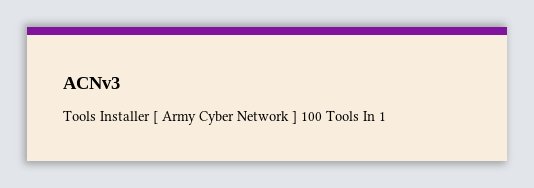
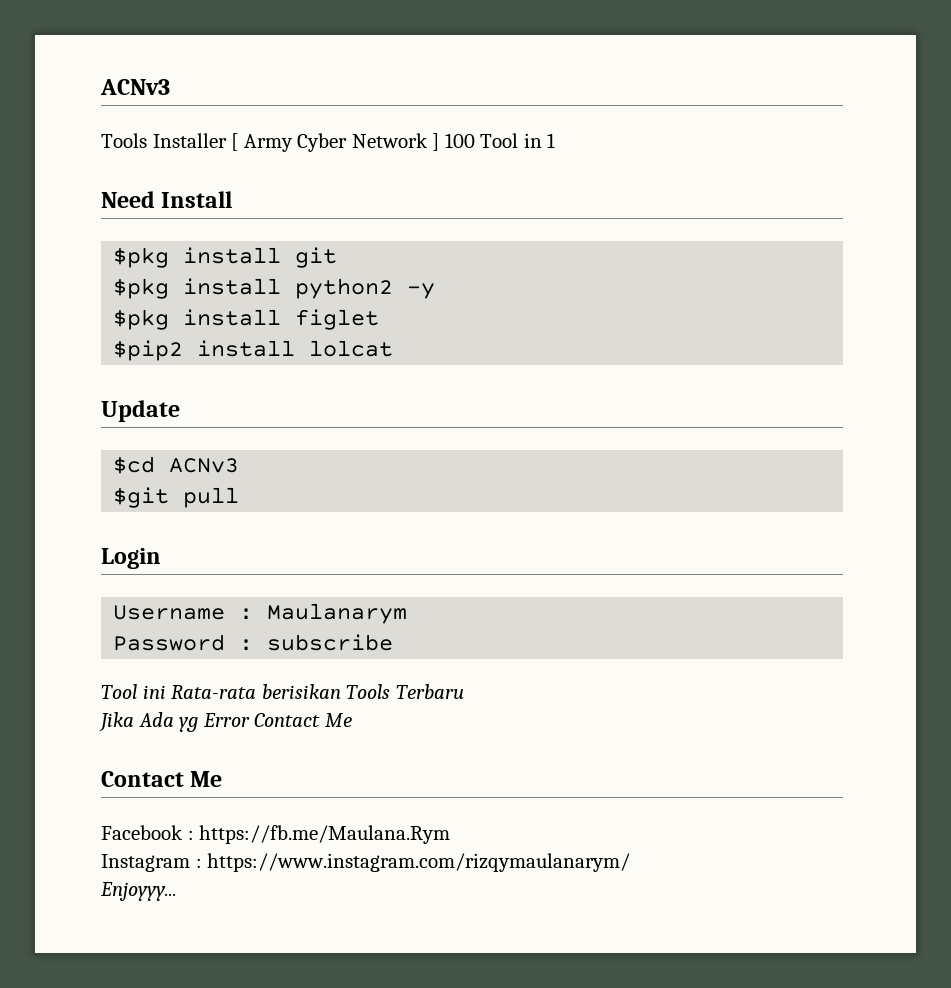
- Tools Installer [ Army Cyber Network ] 100 Tools In 1
+ Tools Installer [ Army Cyber Network ] 100 Tool in 1
+ Need Install
+ $pkg install git
+ $pkg install python2 -y
+ $pkg install figlet
+ $pip2 install lolcat
+ Update
+ $cd ACNv3
+ $git pull
+ Login
+ Username : Maulanarym
+ Password : subscribe
+ Tool ini Rata-rata berisikan Tools Terbaru
+ Jika Ada yg Error Contact Me
+ Contact Me
+ Facebook : https://fb.me/Maulana.Rym
+ Instagram : https://www.instagram.com/rizqymaulanarym/
+ Enjoyyy...

